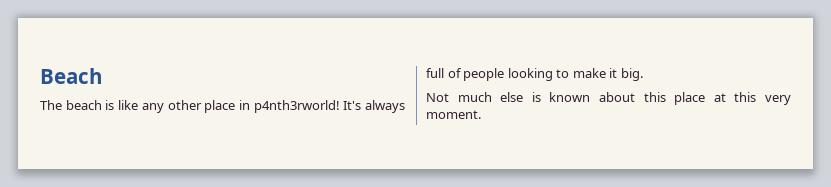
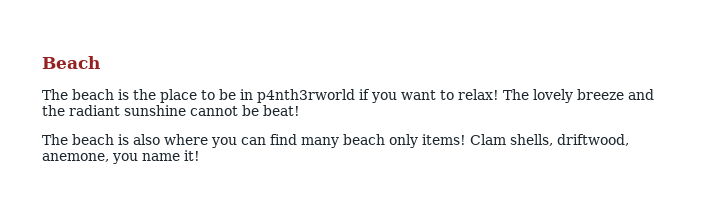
- The beach is like any other place in p4nth3rworld! It's always full of people looking to make it big.
- Not much else is known about this place at this very moment.
+ The beach is the place to be in p4nth3rworld if you want to relax! The lovely breeze and the radiant sunshine cannot be beat!
+ The beach is also where you can find many beach only items! Clam shells, driftwood, anemone, you name it!

